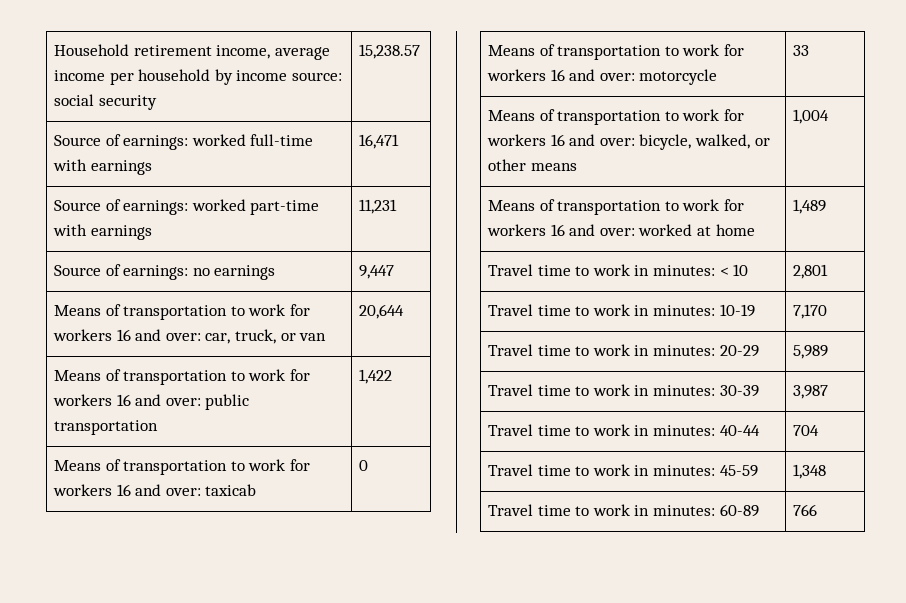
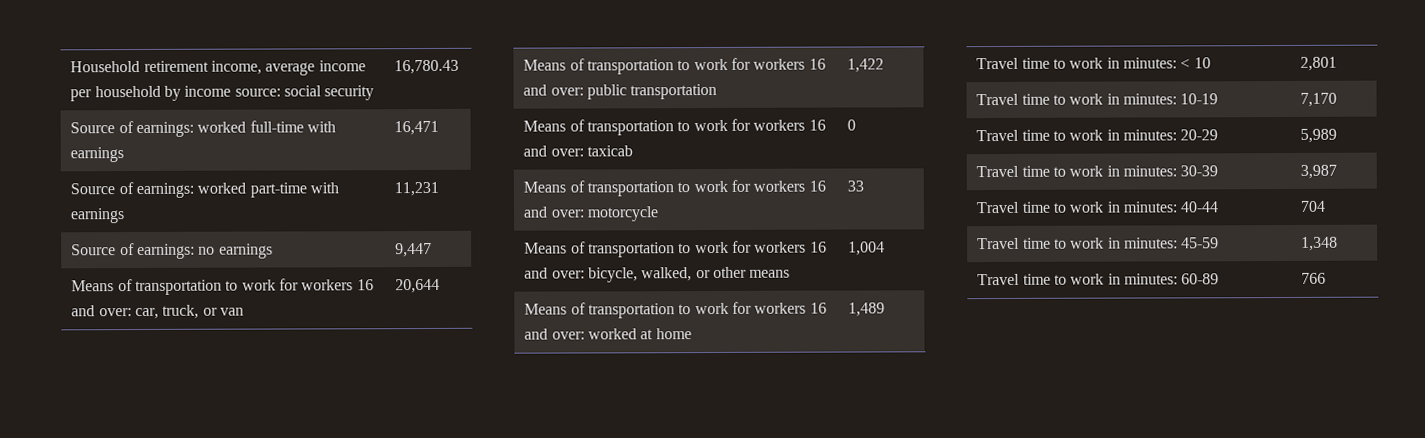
- Household retirement income, average income per household by income source: social security | 15,238.57
+ Household retirement income, average income per household by income source: social security | 16,780.43

